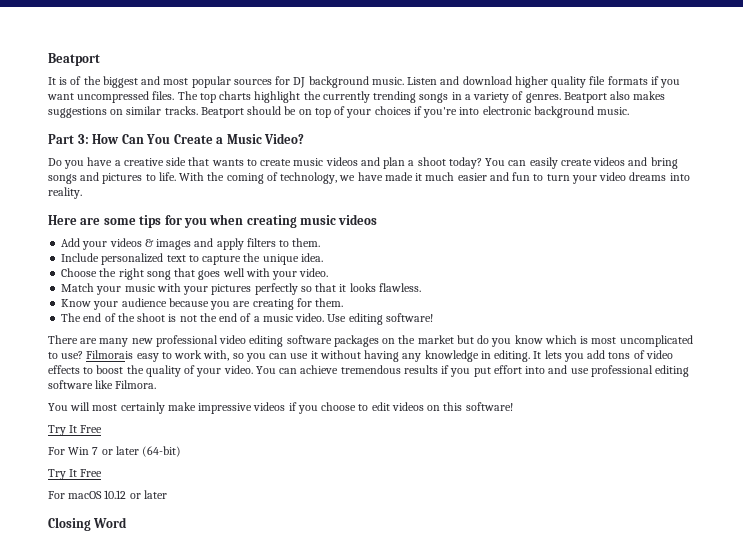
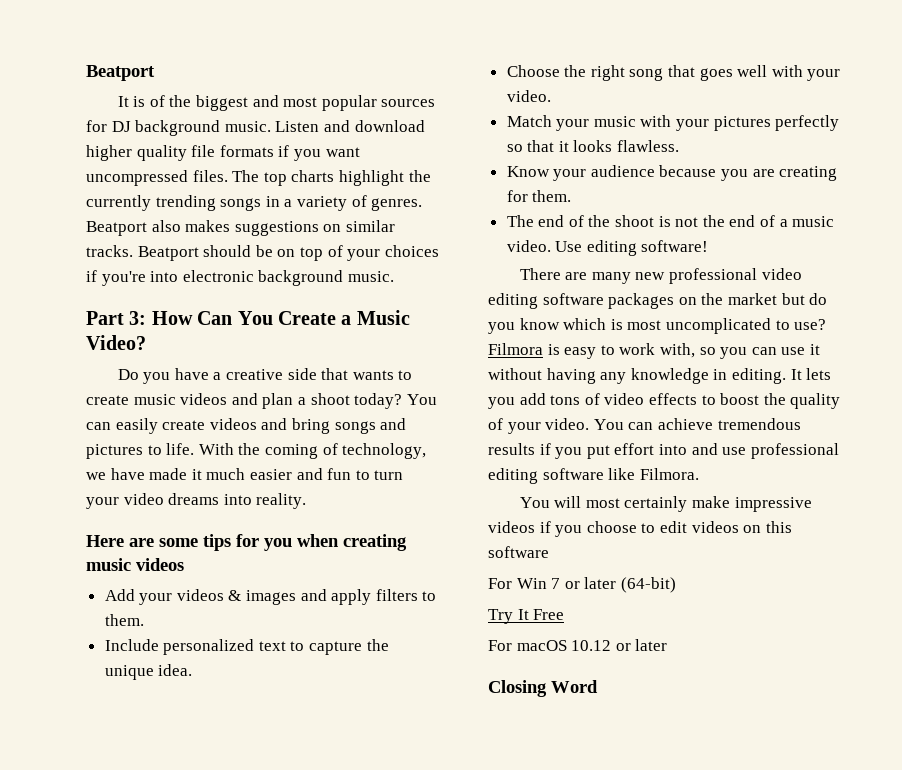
- Filmorais easy to work with, so you can use it without having any knowledge in editing.
+ Filmora is easy to work with, so you can use it without having any knowledge in editing.
- You will most certainly make impressive videos if you choose to edit videos on this software!
- Try It Free
+ You will most certainly make impressive videos if you choose to edit videos on this software

